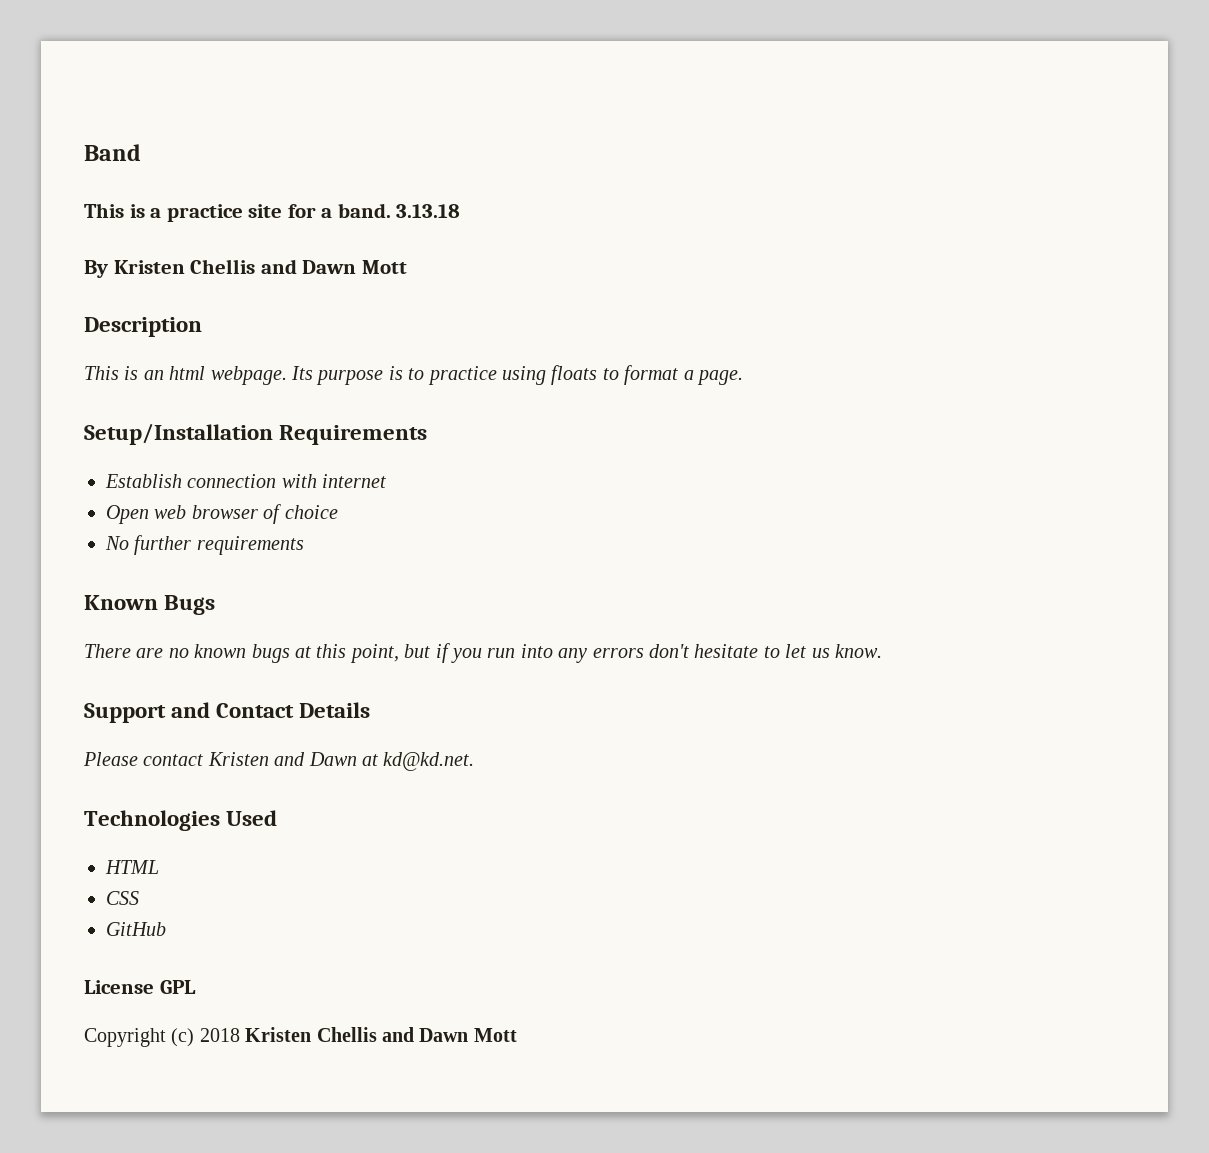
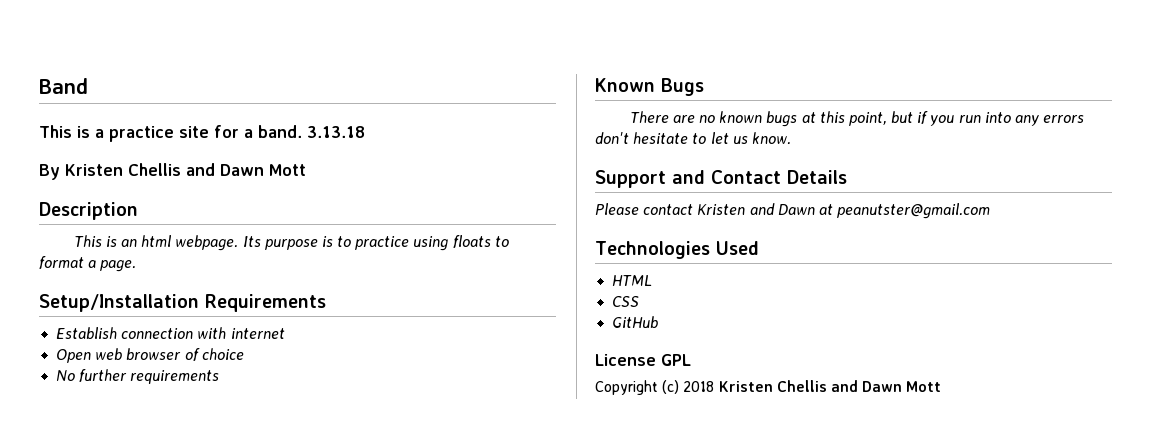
- Please contact Kristen and Dawn at kd@kd.net.
+ Please contact Kristen and Dawn at peanutster@gmail.com

